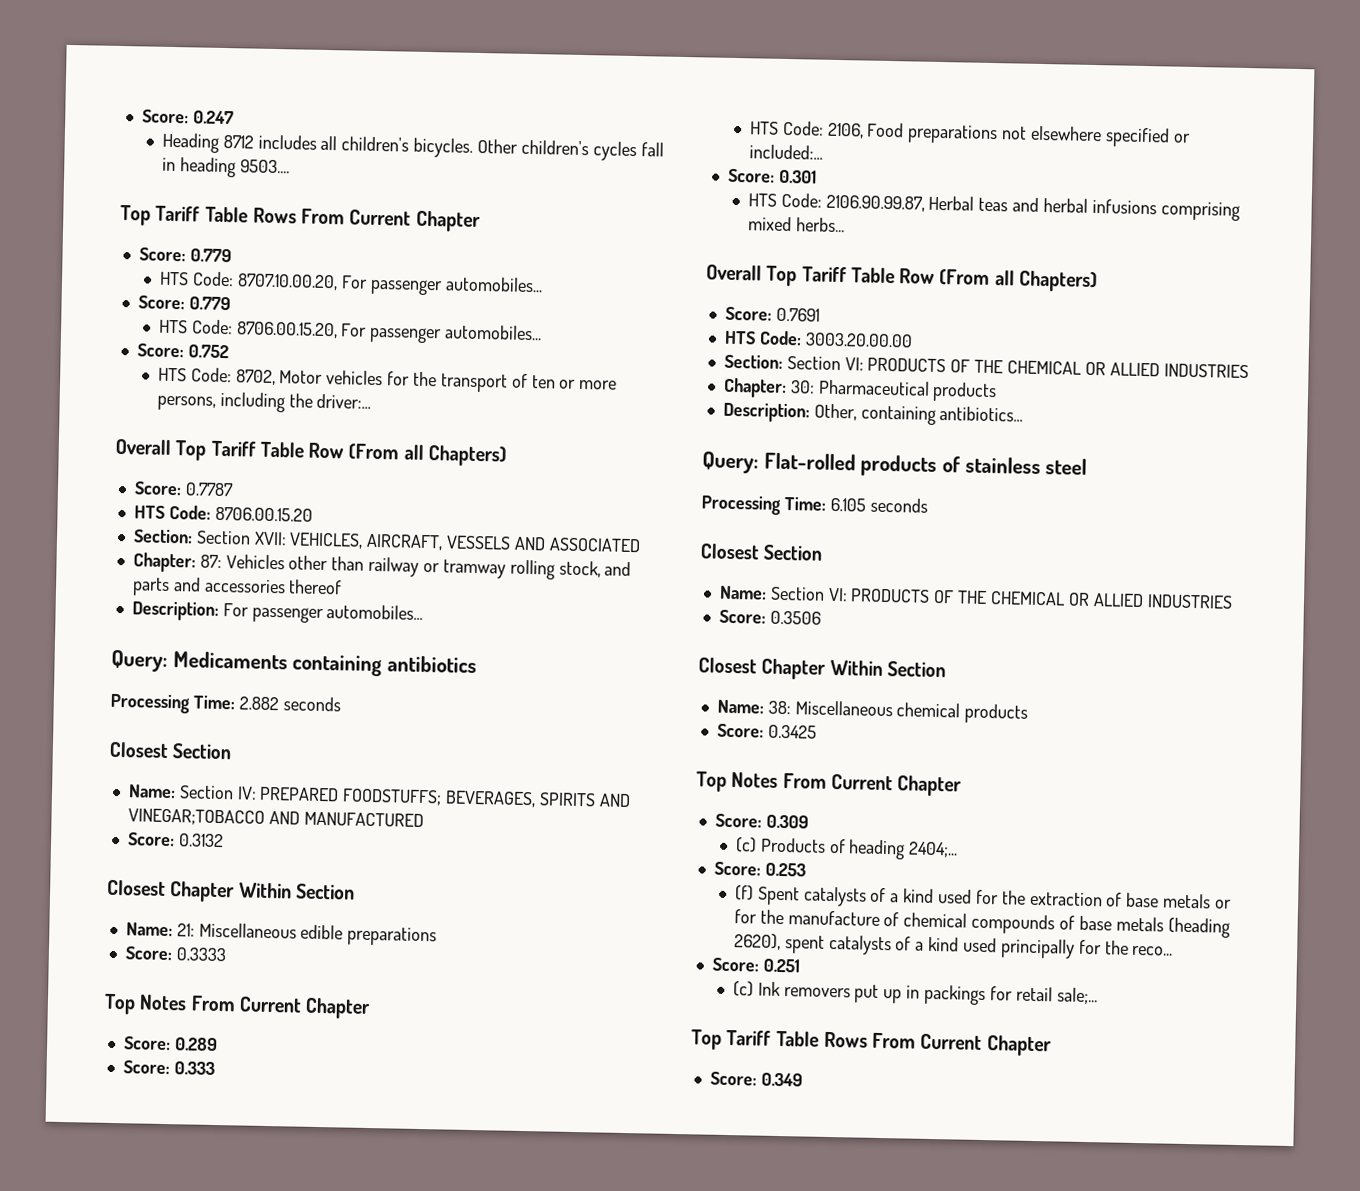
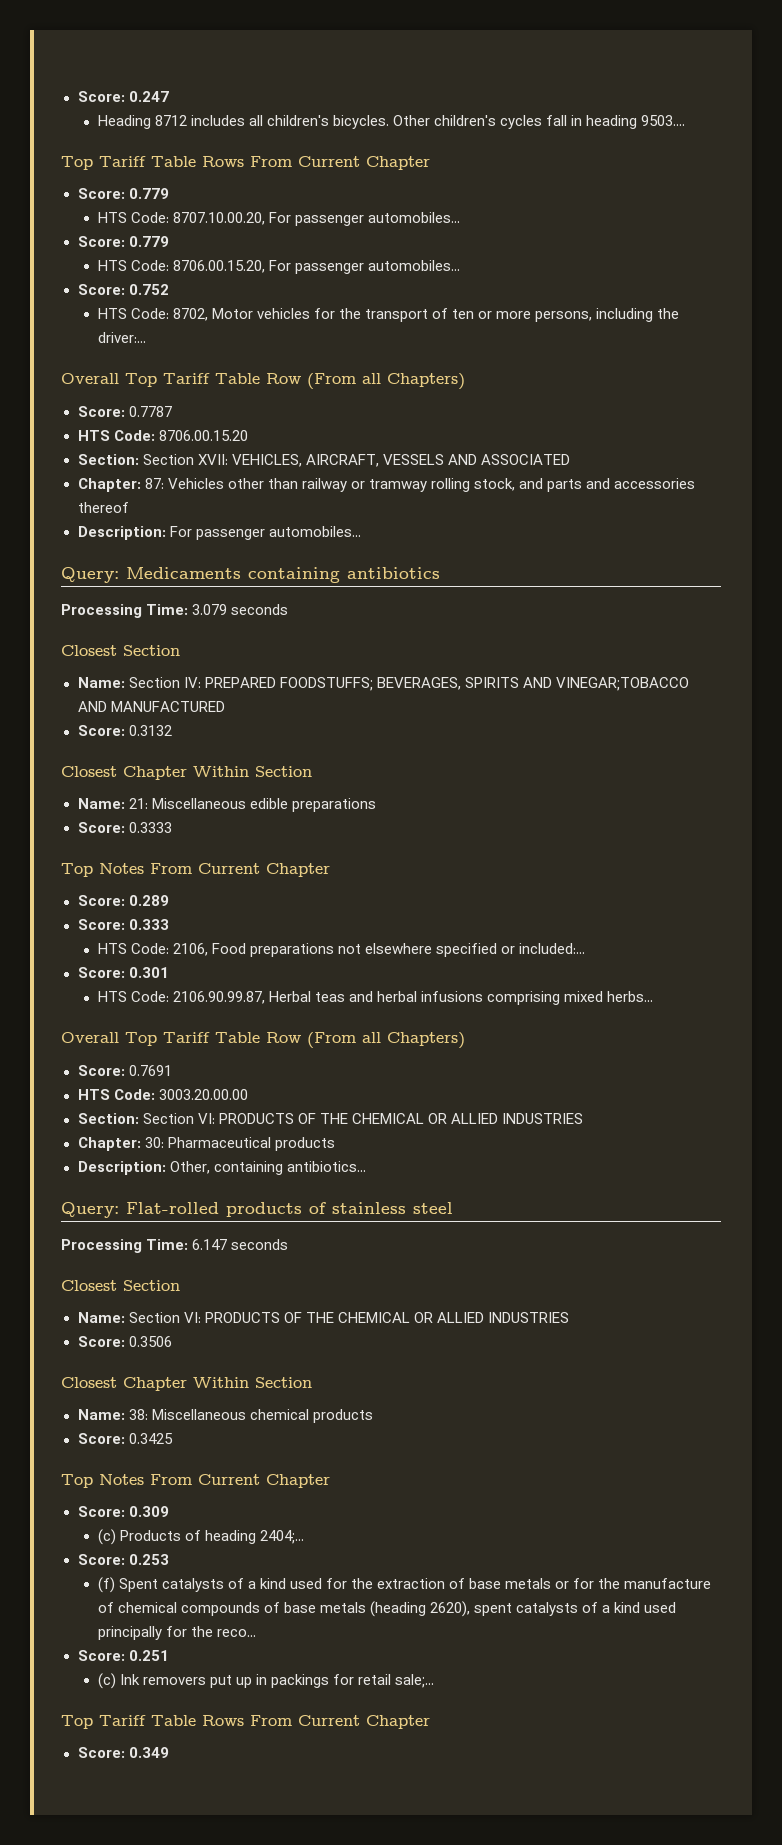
- Processing Time: 2.882 seconds
+ Processing Time: 3.079 seconds
- Processing Time: 6.105 seconds
+ Processing Time: 6.147 seconds

